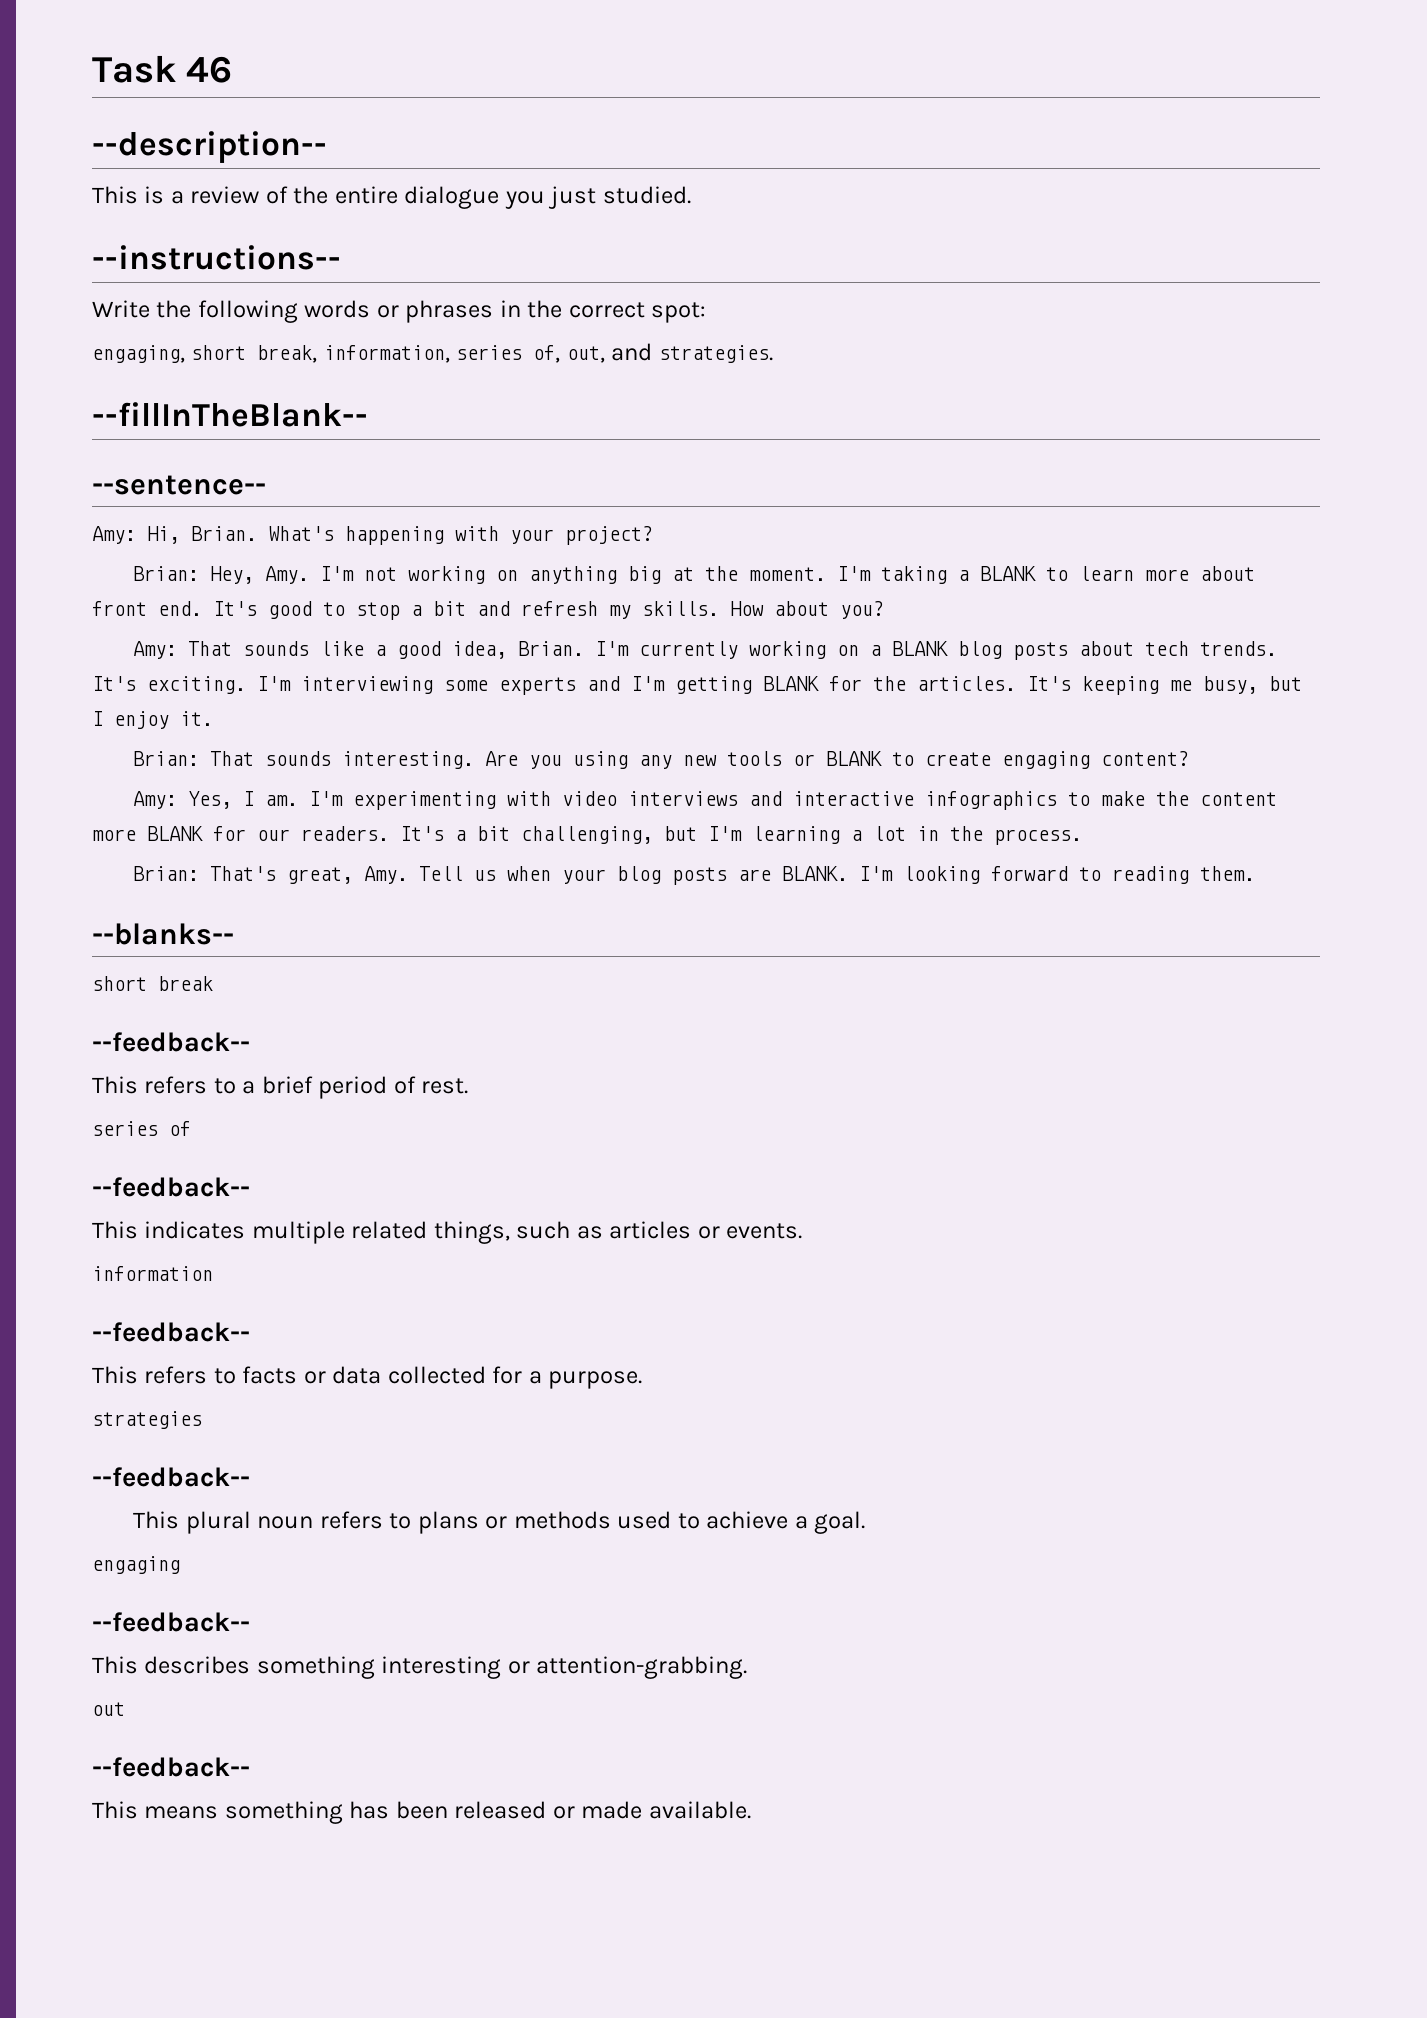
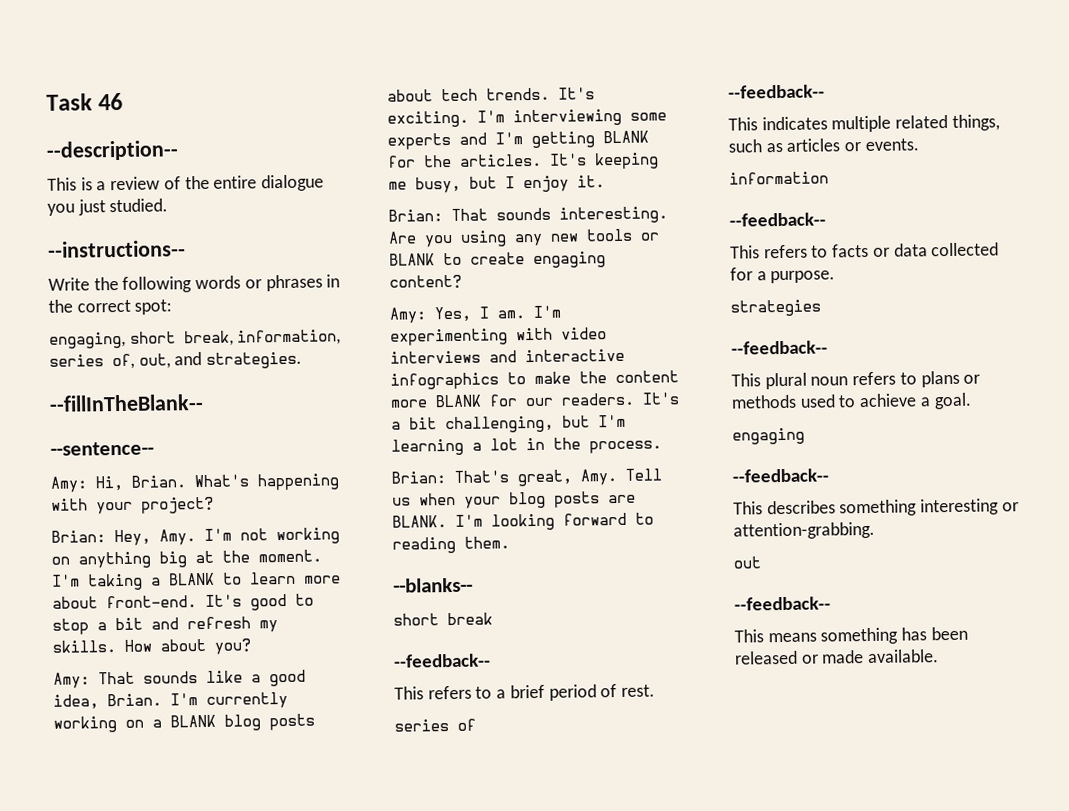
- I'm taking a BLANK to learn more about front end.
+ I'm taking a BLANK to learn more about front-end.

